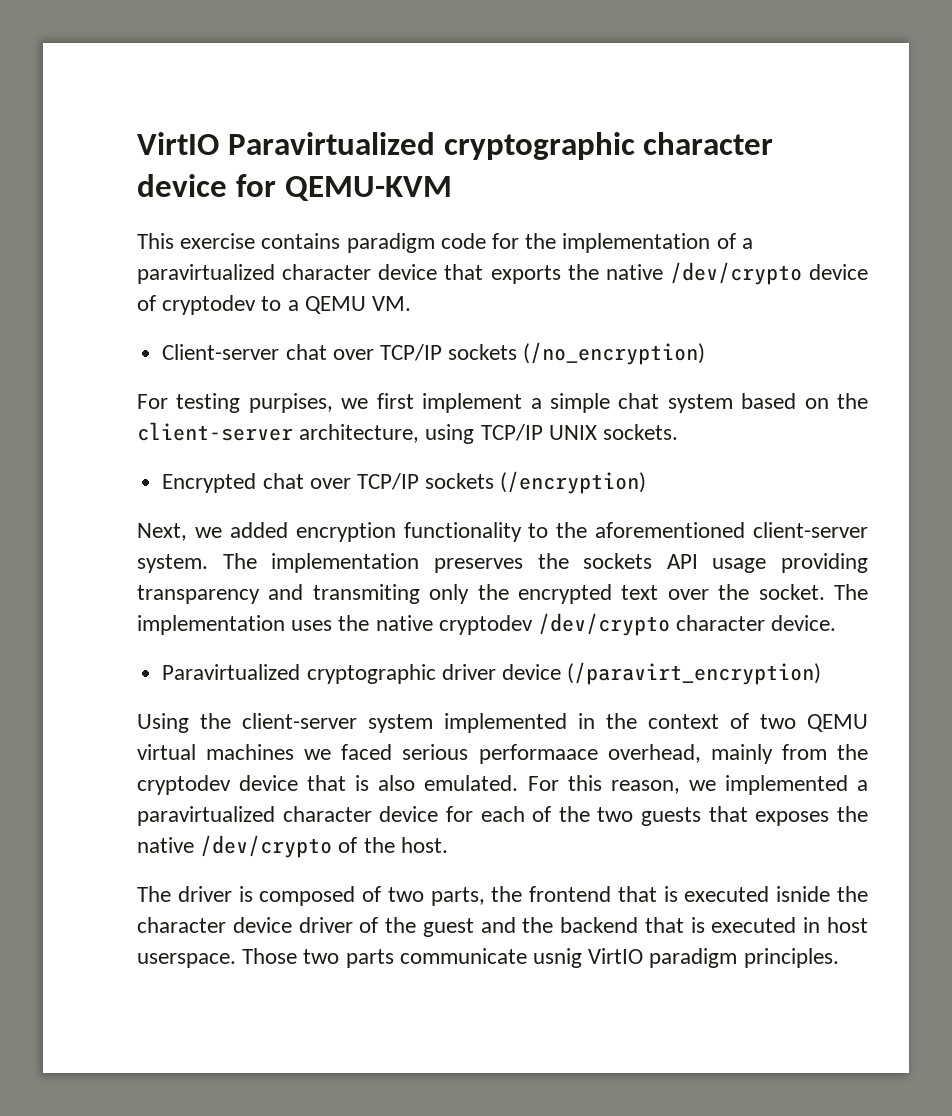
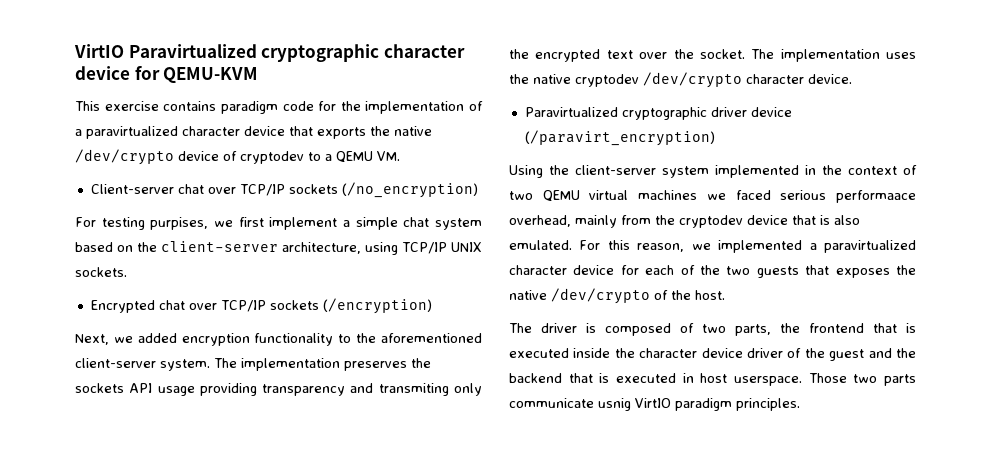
- The driver is composed of two parts, the frontend that is executed isnide the character device driver of the guest and the backend that is executed in host userspace.
+ The driver is composed of two parts, the frontend that is executed inside the character device driver of the guest and the backend that is executed in host userspace.

